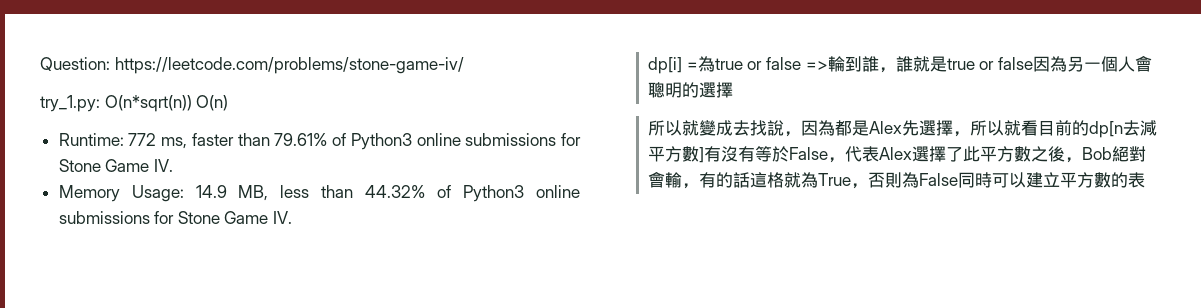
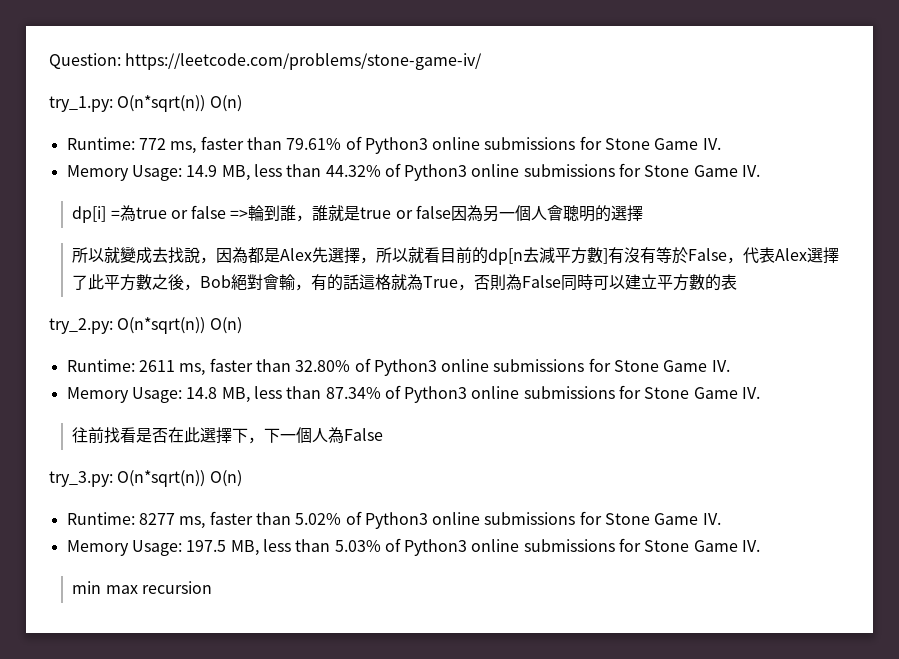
+ try_2.py: O(n*sqrt(n)) O(n)
+ Runtime: 2611 ms, faster than 32.80% of Python3 online submissions for Stone Game IV.
+ Memory Usage: 14.8 MB, less than 87.34% of Python3 online submissions for Stone Game IV.
+ 往前找看是否在此選擇下，下一個人為False
+ try_3.py: O(n*sqrt(n)) O(n)
+ Runtime: 8277 ms, faster than 5.02% of Python3 online submissions for Stone Game IV.
+ Memory Usage: 197.5 MB, less than 5.03% of Python3 online submissions for Stone Game IV.
+ min max recursion

